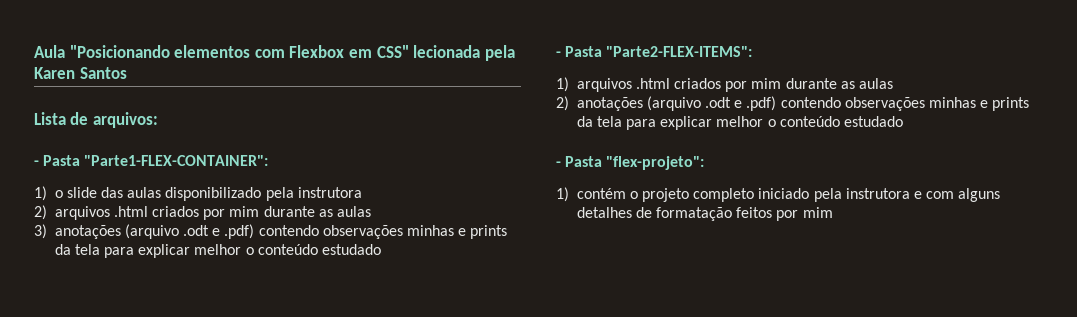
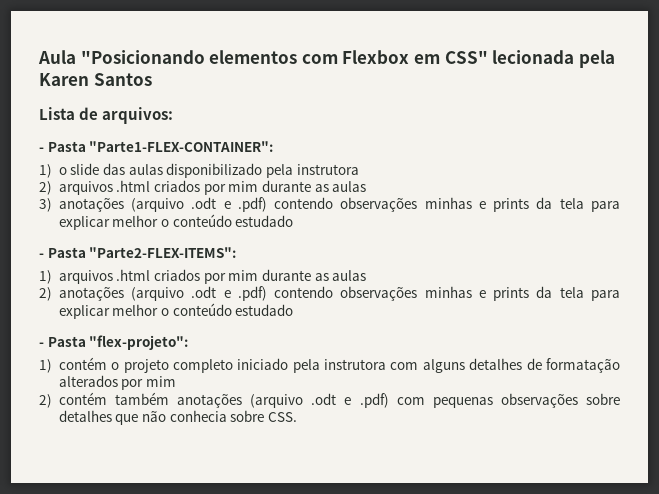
- 1) contém o projeto completo iniciado pela instrutora e com alguns detalhes de formatação feitos por mim
+ 1) contém o projeto completo iniciado pela instrutora com alguns detalhes de formatação alterados por mim
+ 2) contém também anotações (arquivo .odt e .pdf) com pequenas observações sobre detalhes que não conhecia sobre CSS.

